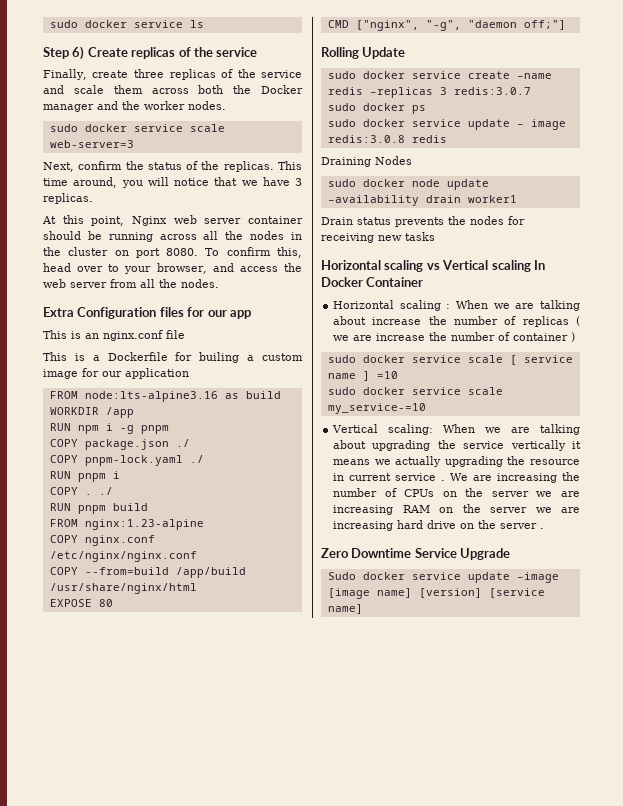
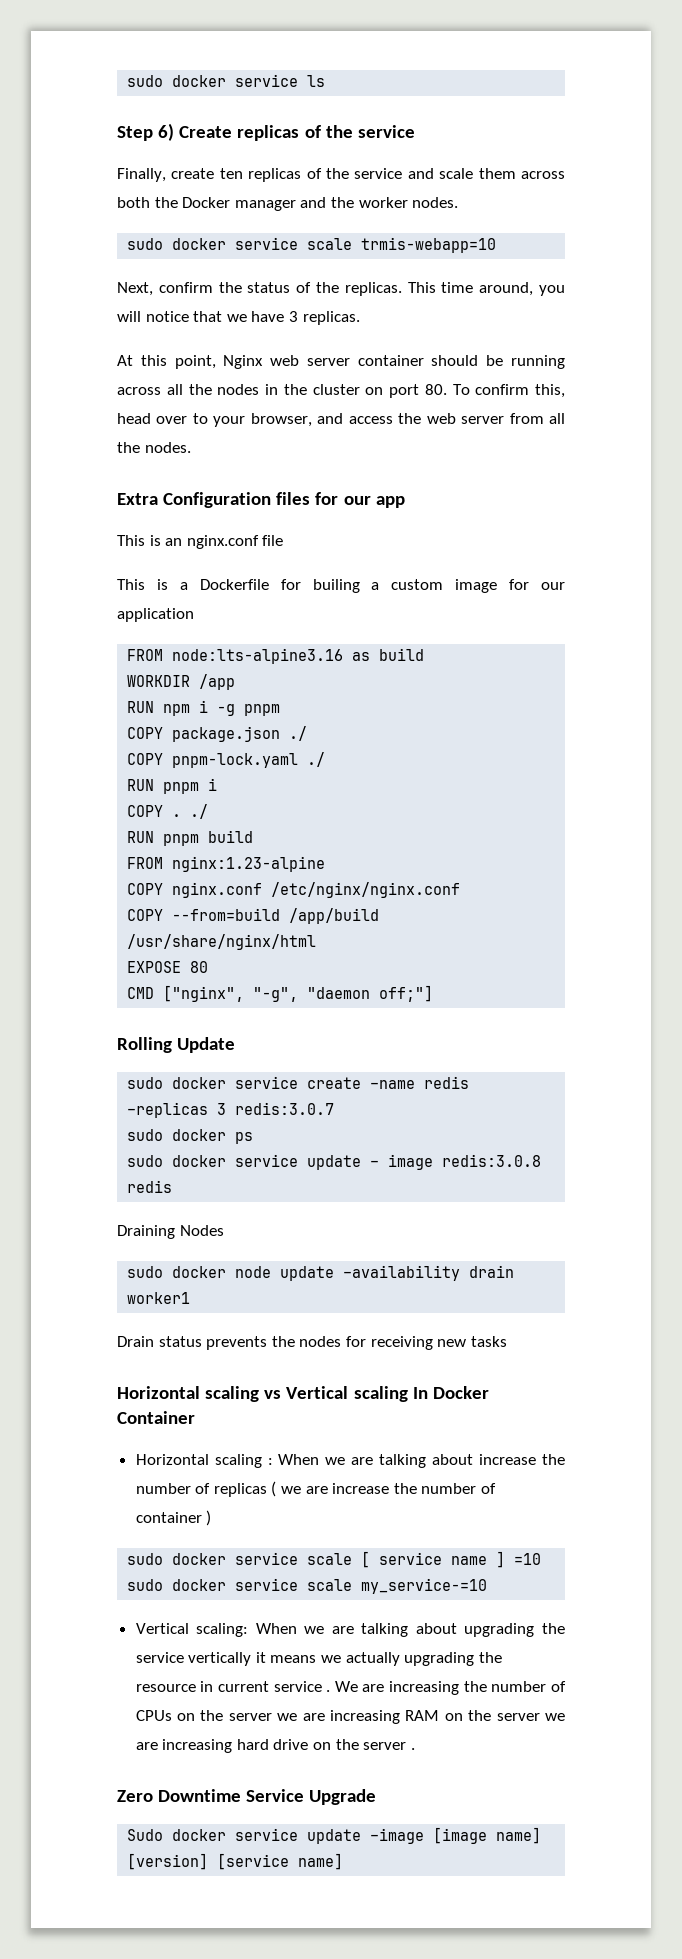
- Finally, create three replicas of the service and scale them across both the Docker manager and the worker nodes.
+ Finally, create ten replicas of the service and scale them across both the Docker manager and the worker nodes.
- sudo docker service scale web-server=3
+ sudo docker service scale trmis-webapp=10
- At this point, Nginx web server container should be running across all the nodes in the cluster on port 8080. To confirm this, head over to your browser, and access the web server from all the nodes.
+ At this point, Nginx web server container should be running across all the nodes in the cluster on port 80. To confirm this, head over to your browser, and access the web server from all the nodes.

